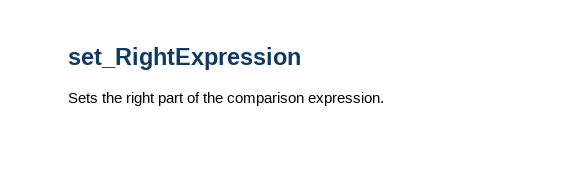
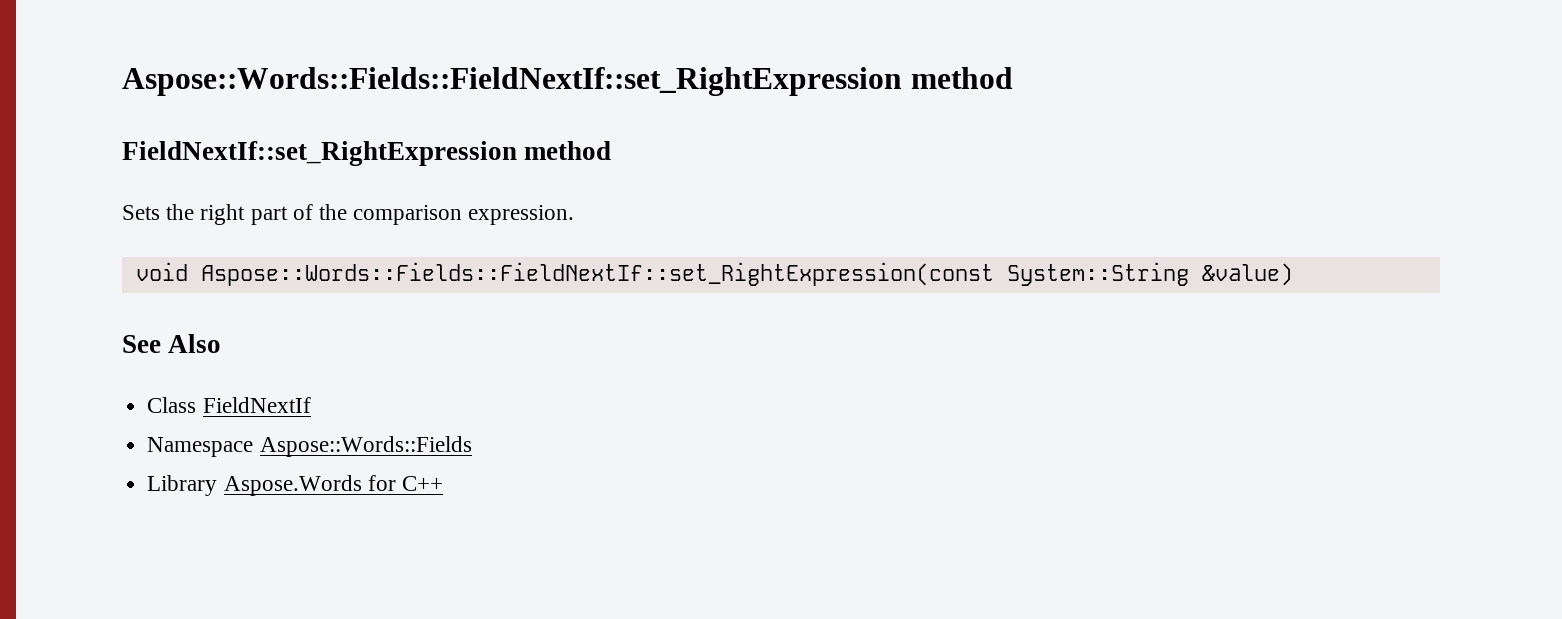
- set_RightExpression
+ Aspose::Words::Fields::FieldNextIf::set_RightExpression method
+ FieldNextIf::set_RightExpression method
+ void Aspose::Words::Fields::FieldNextIf::set_RightExpression(const System::String &value)
+ See Also
+ Class FieldNextIf
+ Namespace Aspose::Words::Fields
+ Library Aspose.Words for C++

